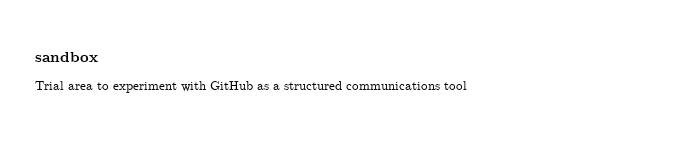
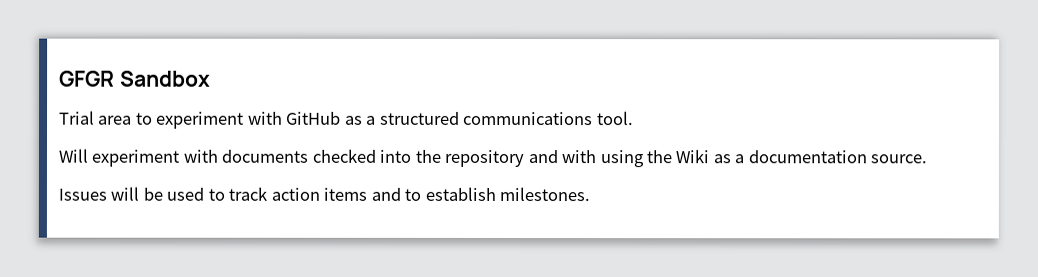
- sandbox
+ GFGR Sandbox
- Trial area to experiment with GitHub as a structured communications tool
+ Trial area to experiment with GitHub as a structured communications tool.
+ Will experiment with documents checked into the repository and with using the Wiki as a documentation source.
+ Issues will be used to track action items and to establish milestones.

